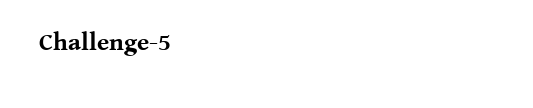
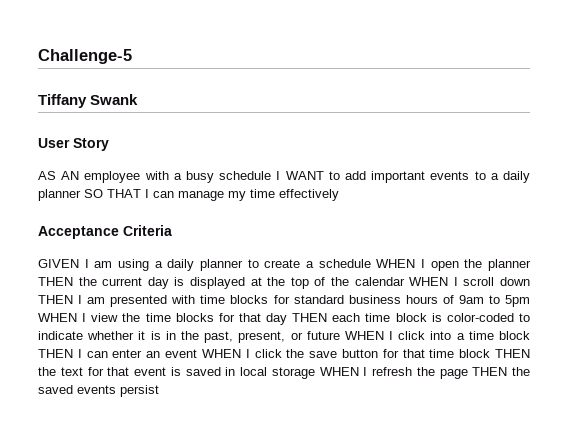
+ Tiffany Swank
+ User Story
+ AS AN employee with a busy schedule I WANT to add important events to a daily planner SO THAT I can manage my time effectively
+ Acceptance Criteria
+ GIVEN I am using a daily planner to create a schedule WHEN I open the planner THEN the current day is displayed at the top of the calendar WHEN I scroll down THEN I am presented with time blocks for standard business hours of 9am to 5pm WHEN I view the time blocks for that day THEN each time block is color-coded to indicate whether it is in the past, present, or future WHEN I click into a time block THEN I can enter an event WHEN I click the save button for that time block THEN the text for that event is saved in local storage WHEN I refresh the page THEN the saved events persist

